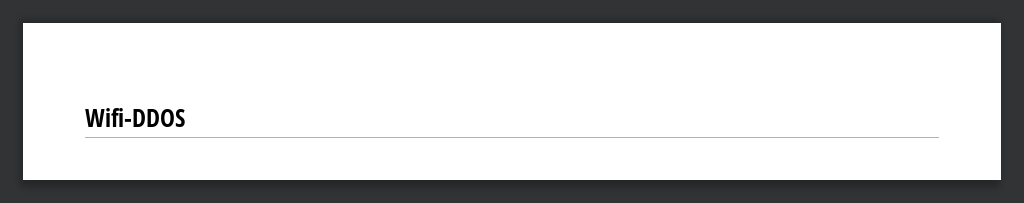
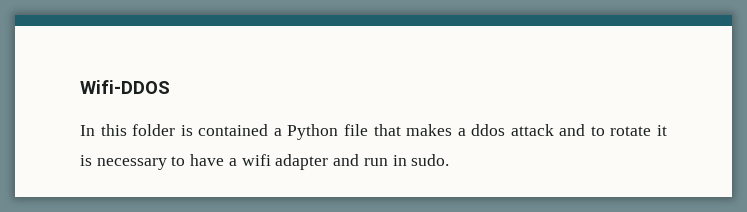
+ In this folder is contained a Python file that makes a ddos attack and to rotate it is necessary to have a wifi adapter and run in sudo.

